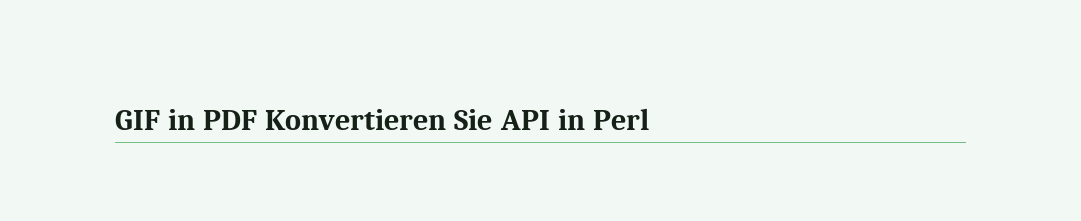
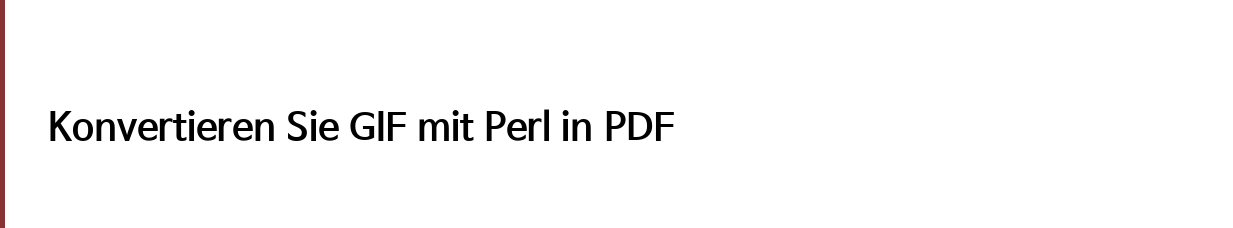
- GIF in PDF Konvertieren Sie API in Perl
+ Konvertieren Sie GIF mit Perl in PDF

